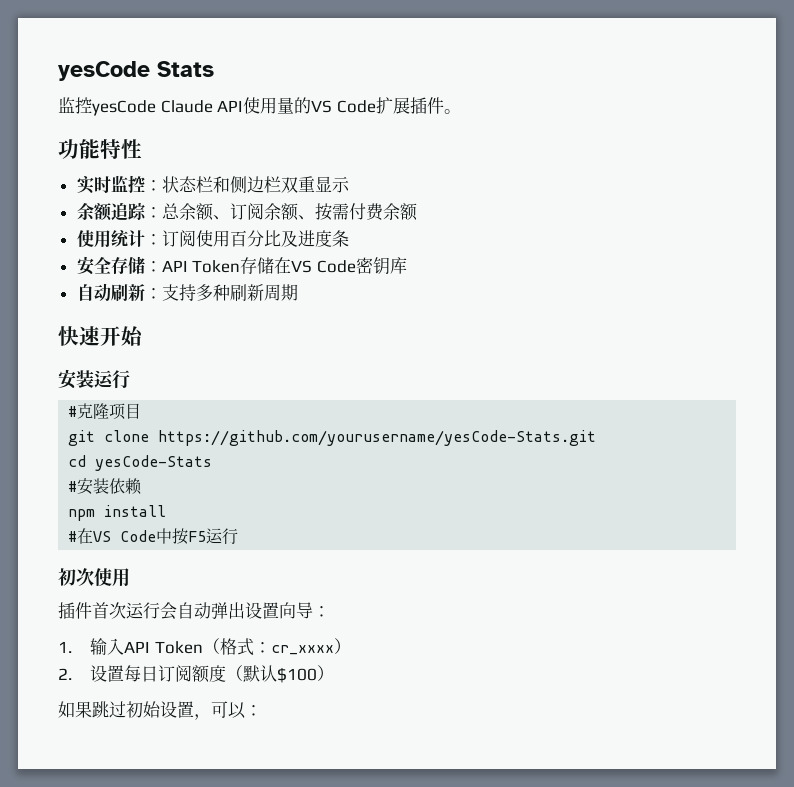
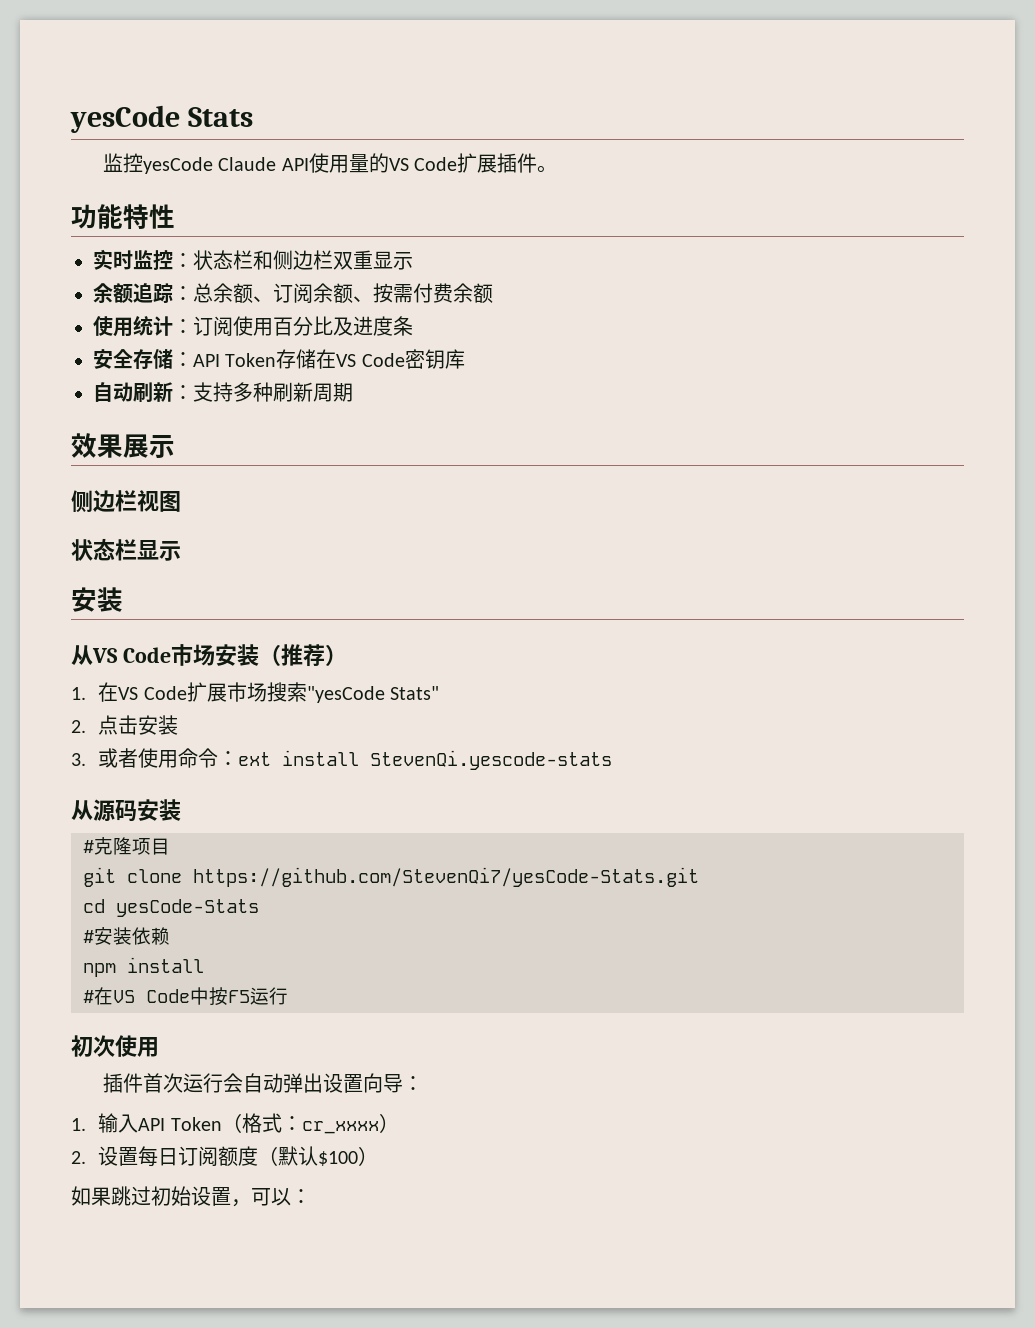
- 快速开始
- 安装运行
+ 效果展示
+ 侧边栏视图
+ 状态栏显示
+ 安装
+ 从VS Code市场安装（推荐）
+ 1.在VS Code扩展市场搜索"yesCode Stats"
+ 2.点击安装
+ 3.或者使用命令：ext install StevenQi.yescode-stats
+ 从源码安装
- git clone https://github.com/yourusername/yesCode-Stats.git
+ git clone https://github.com/StevenQi7/yesCode-Stats.git

